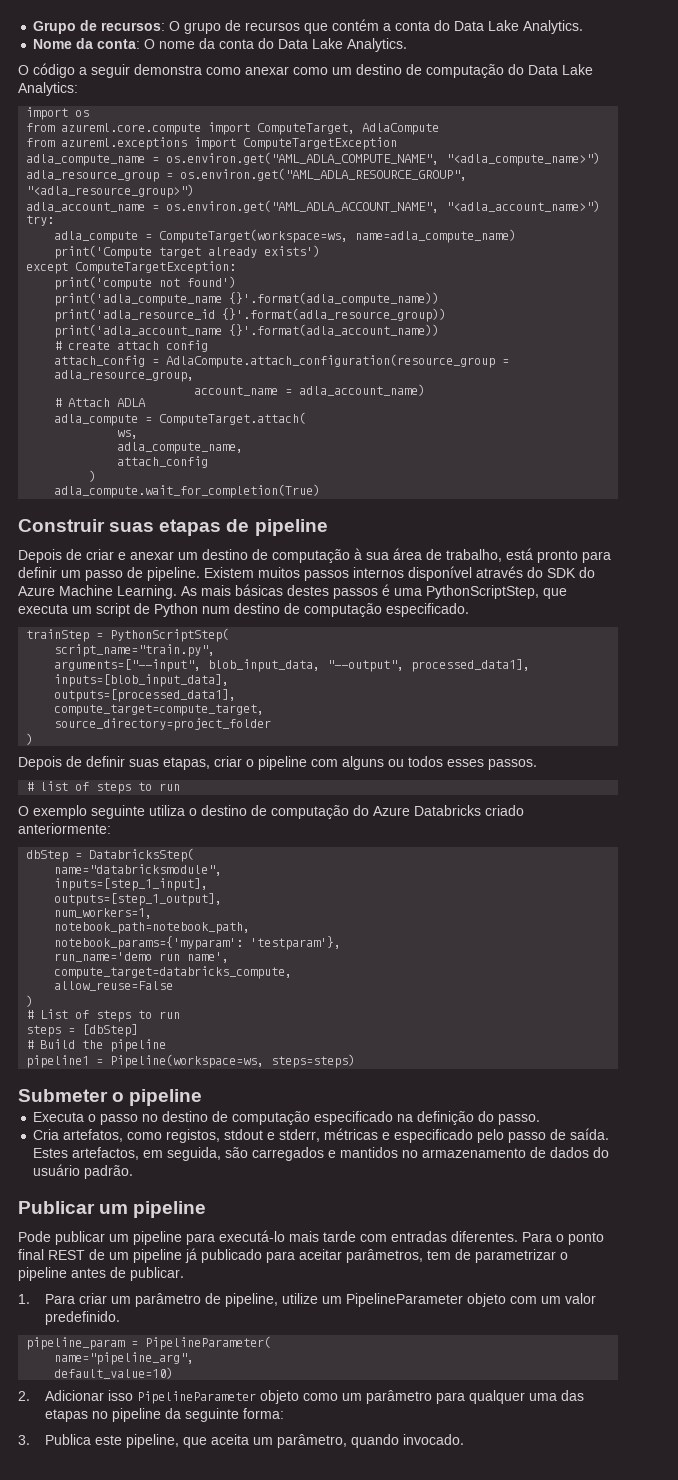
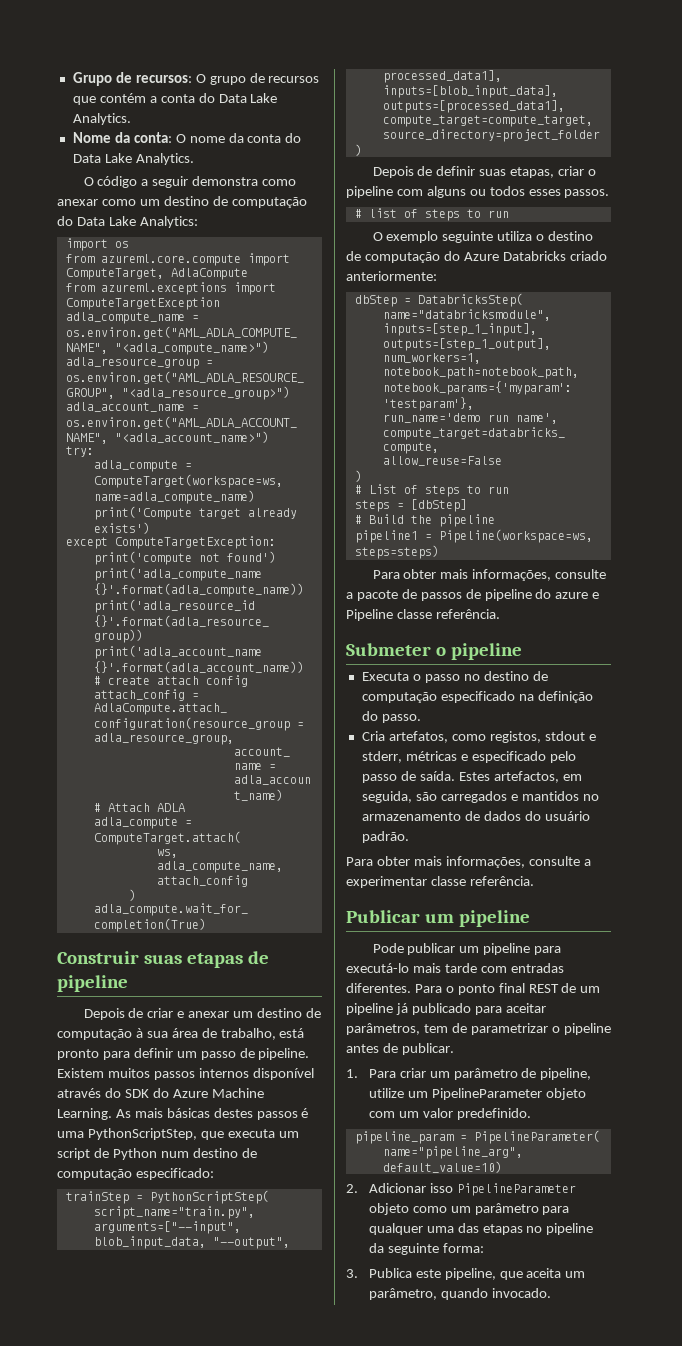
- As mais básicas destes passos é uma PythonScriptStep, que executa um script de Python num destino de computação especificado.
+ As mais básicas destes passos é uma PythonScriptStep, que executa um script de Python num destino de computação especificado:
+ Para obter mais informações, consulte a pacote de passos de pipeline do azure e Pipeline classe referência.
+ Para obter mais informações, consulte a experimentar classe referência.

